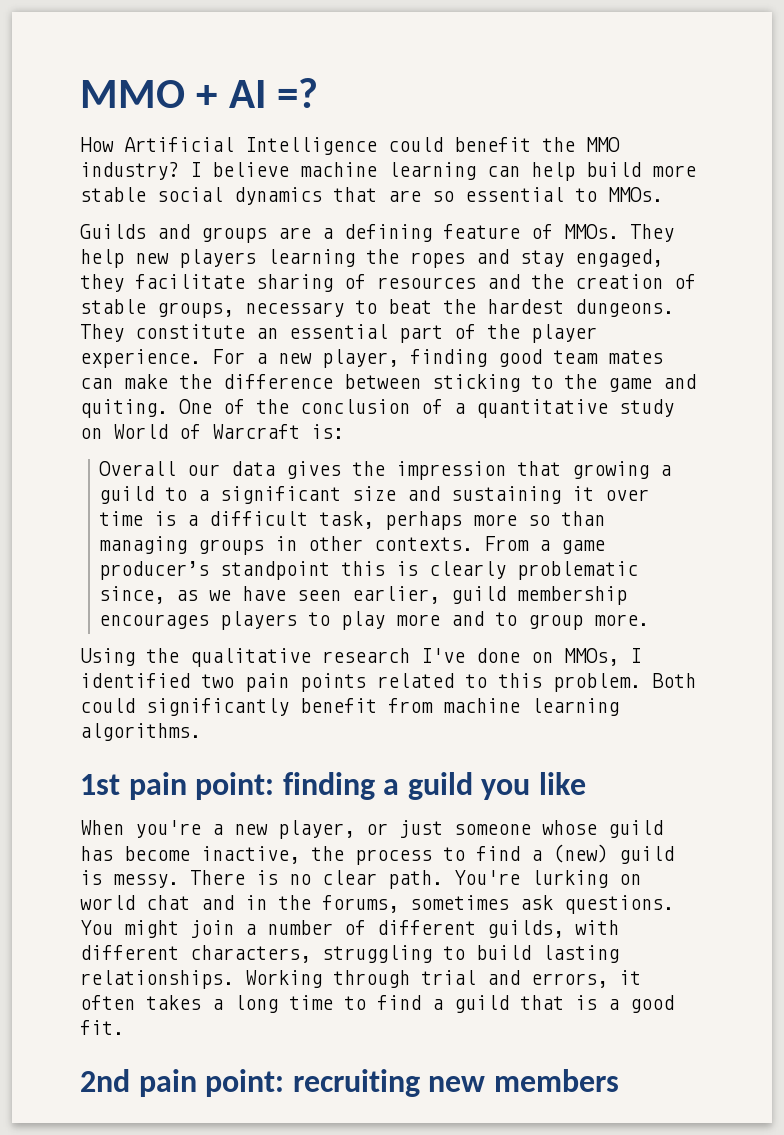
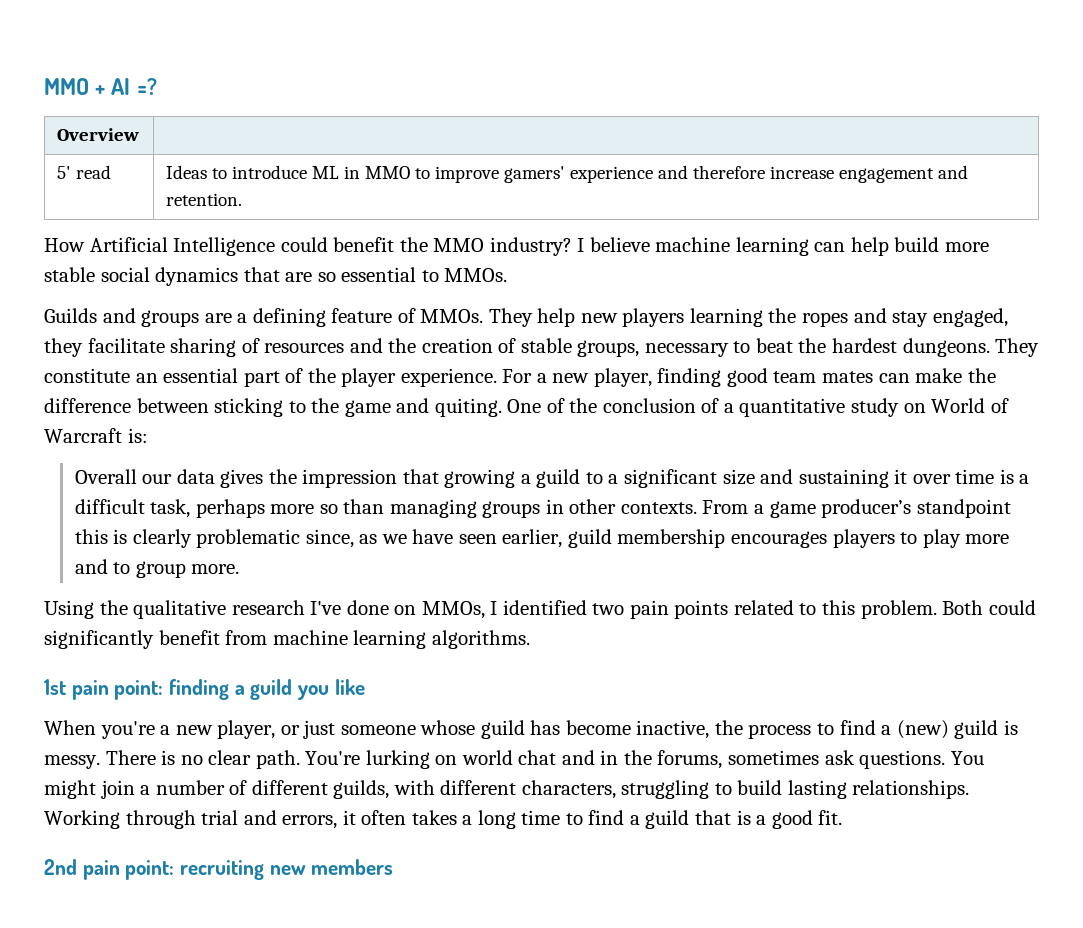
+ Overview |
+ 5' read | Ideas to introduce ML in MMO to improve gamers' experience and therefore increase engagement and retention.

